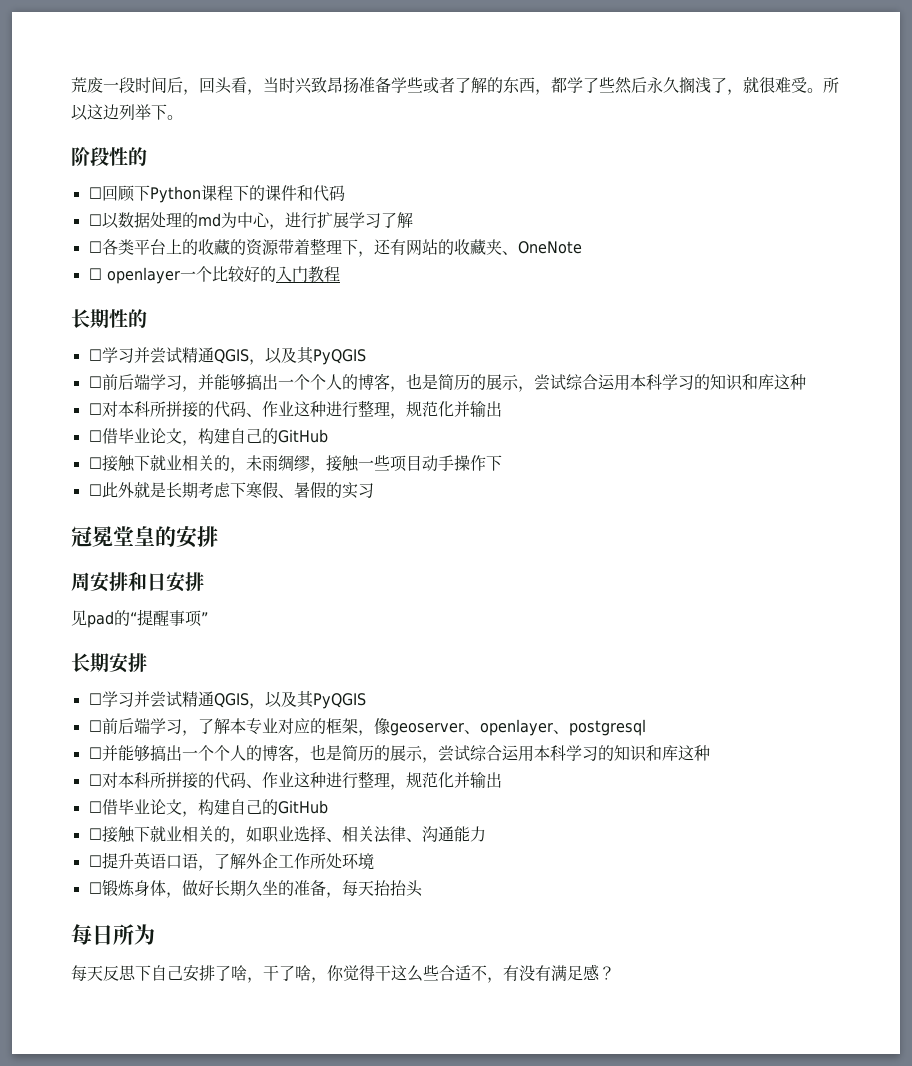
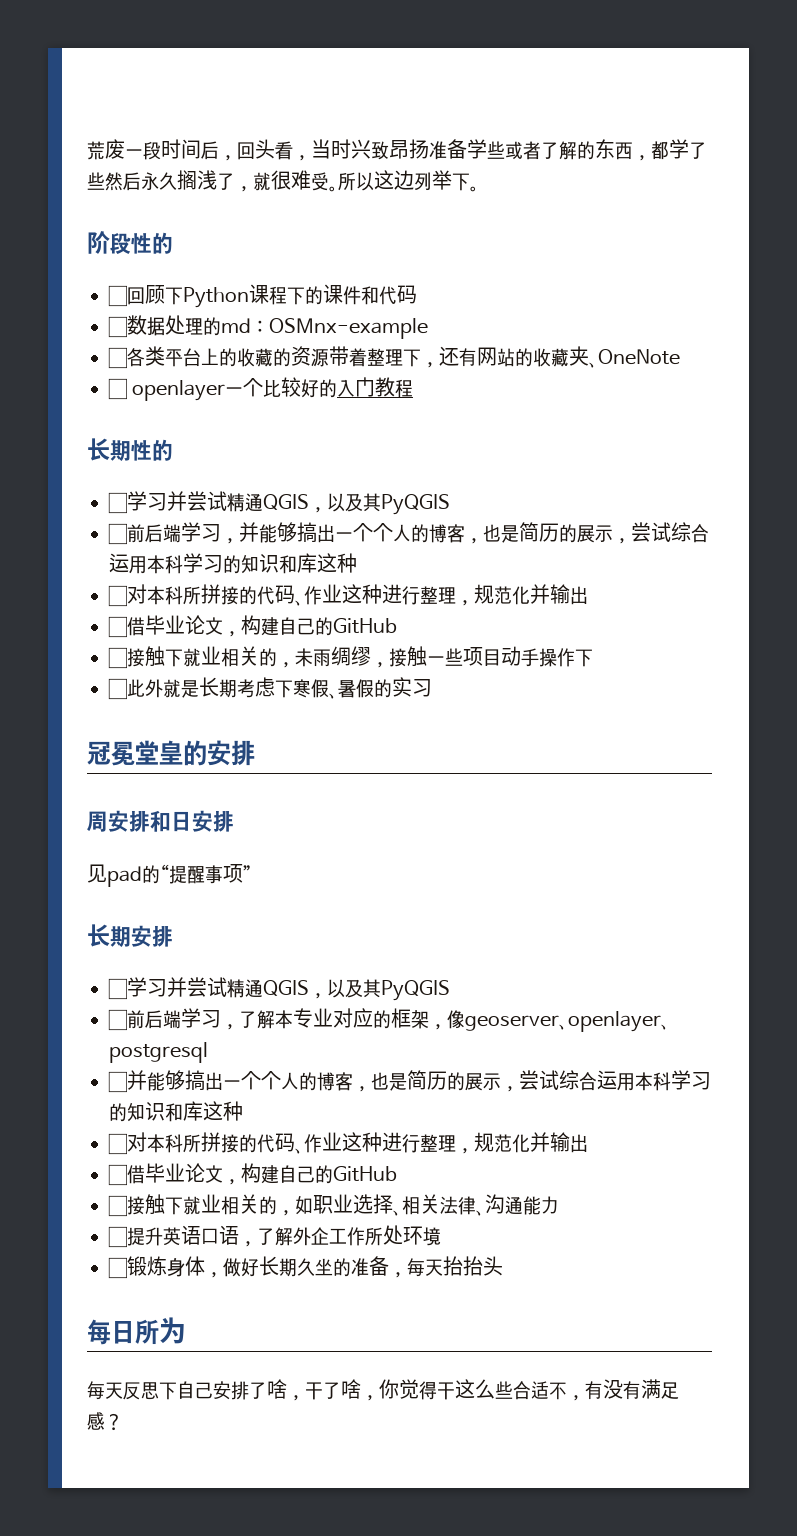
- ☐以数据处理的md为中心，进行扩展学习了解
+ ☐数据处理的md：OSMnx-example

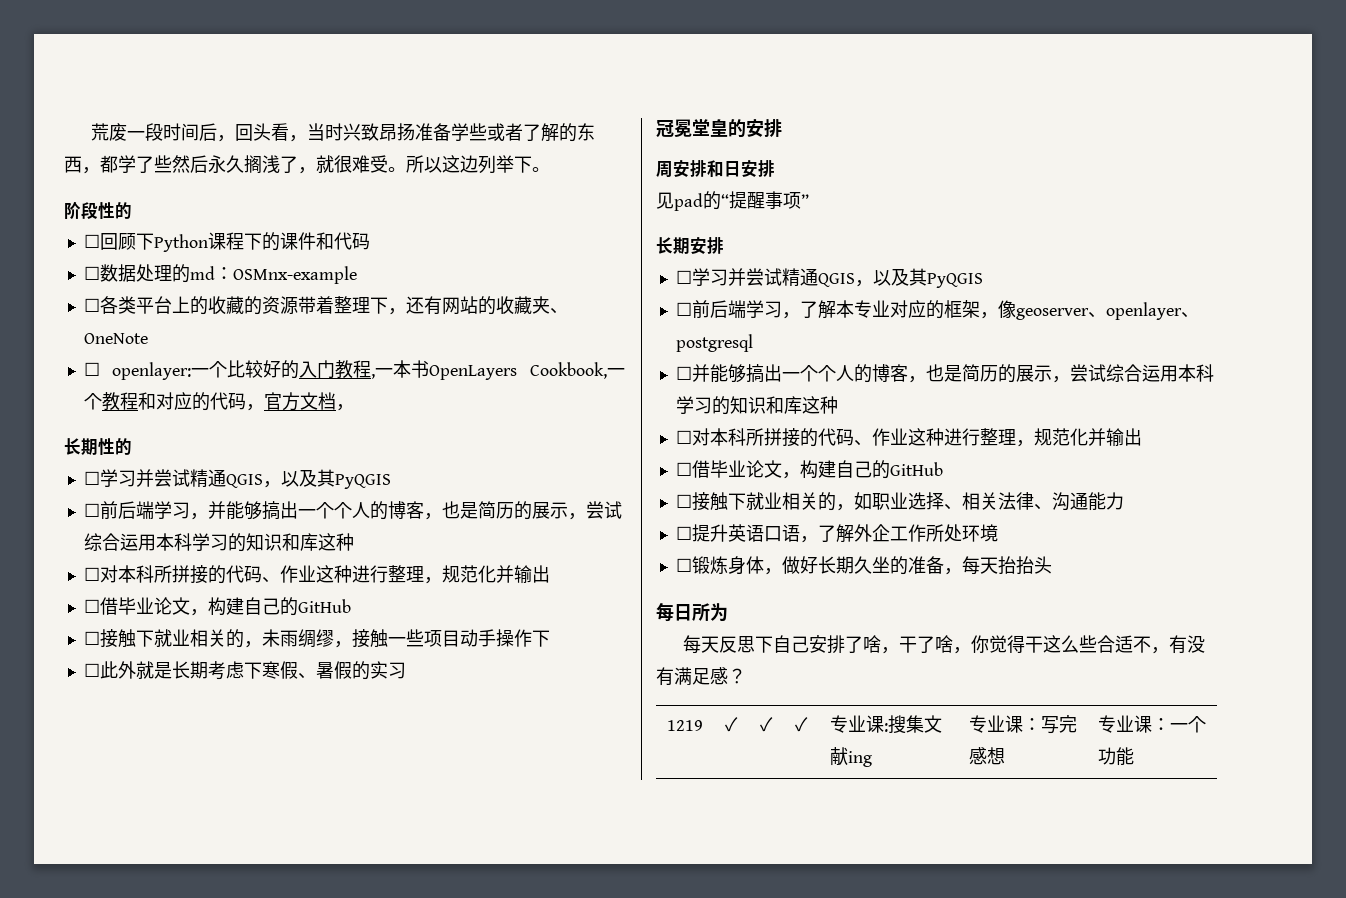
- ☐ openlayer一个比较好的入门教程
+ ☐ openlayer:一个比较好的入门教程,一本书OpenLayers Cookbook,一个教程和对应的代码，官方文档，
+ 1219 | ✓ | ✓ | ✓ | 专业课:搜集文献ing | 专业课：写完感想 | 专业课：一个功能

